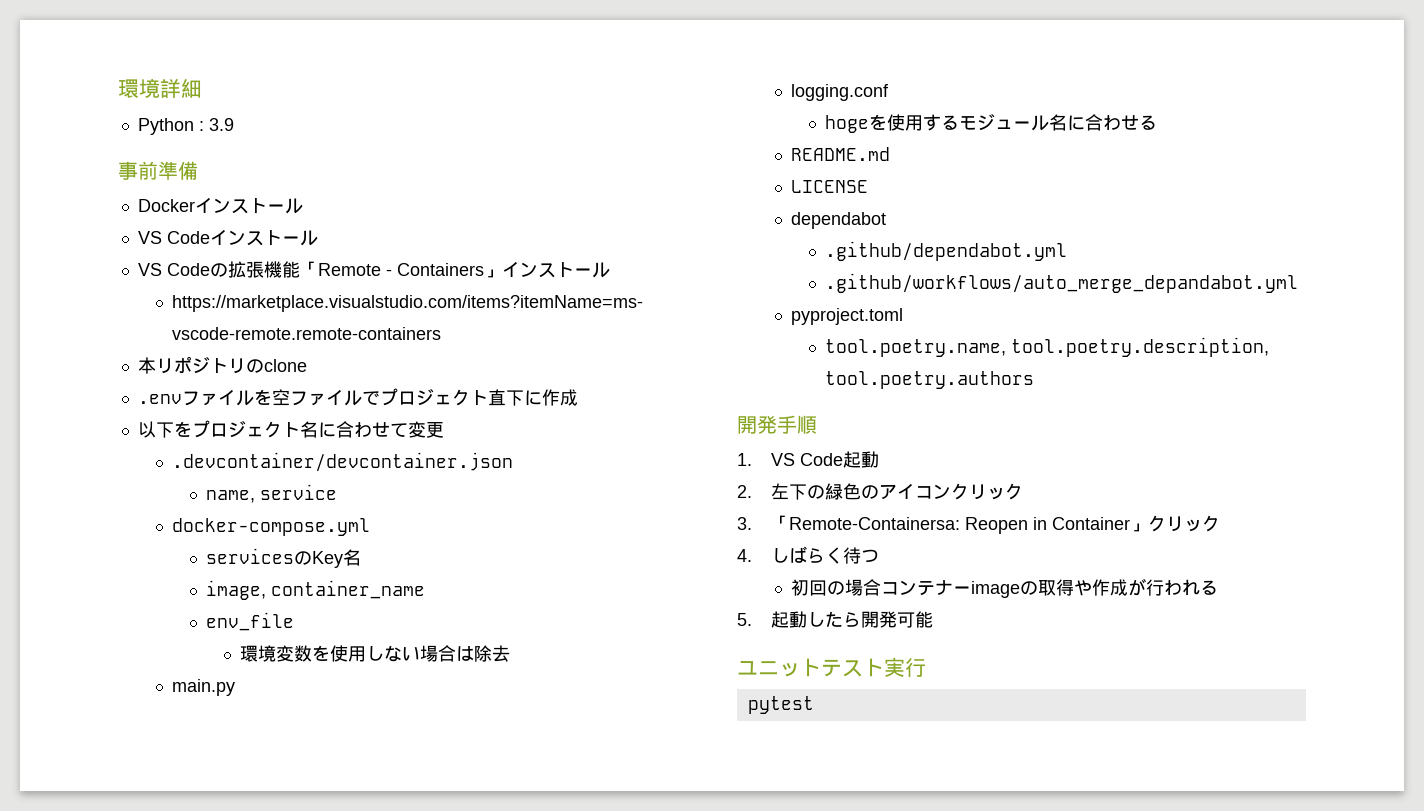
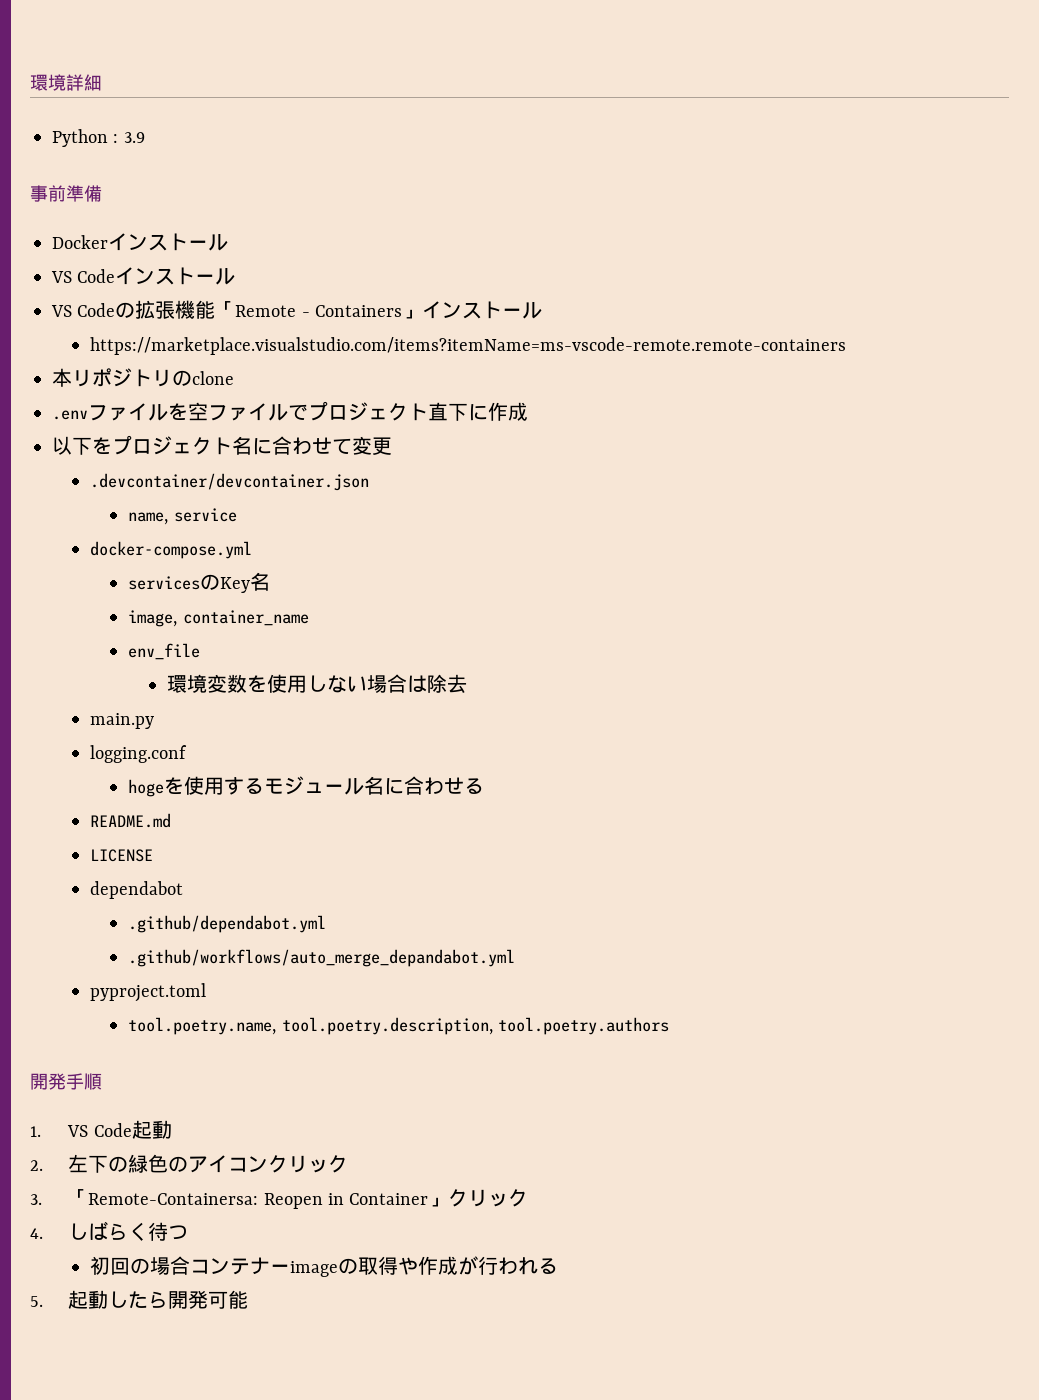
- ユニットテスト実行
- pytest

